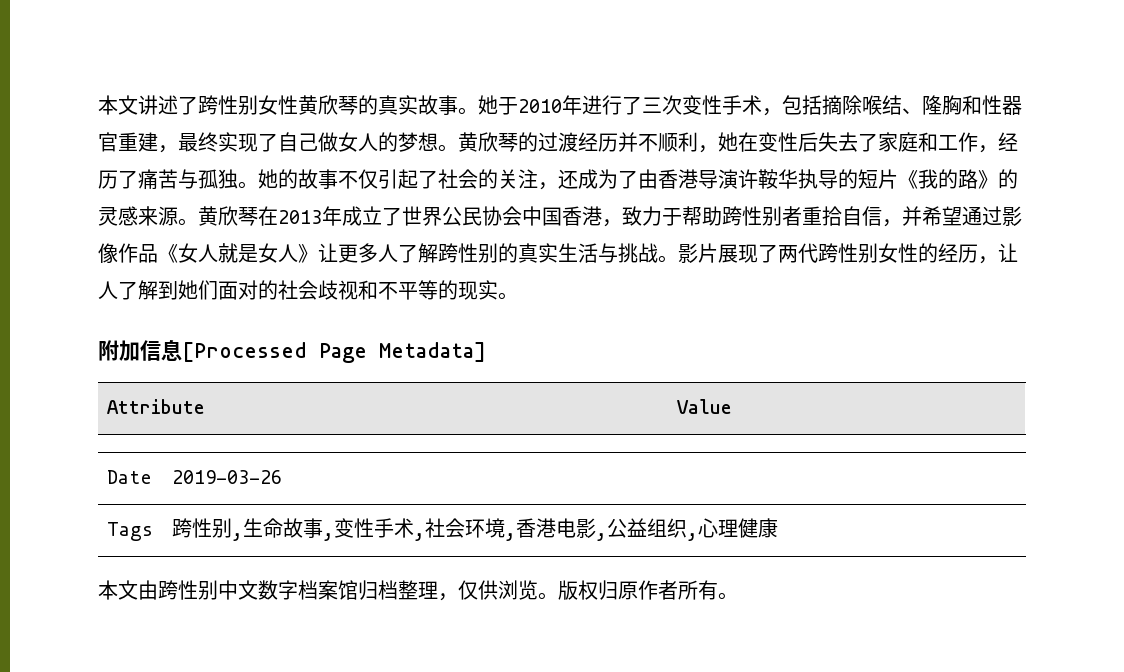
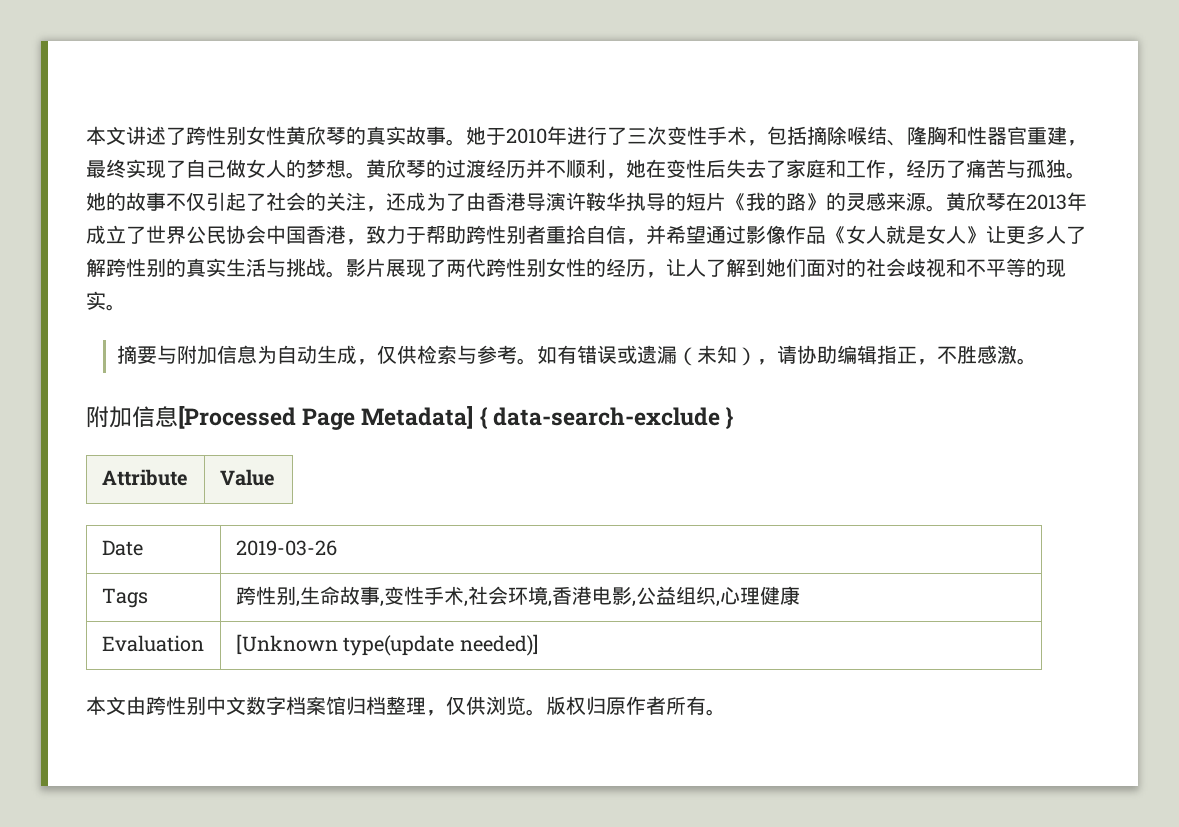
+ 摘要与附加信息为自动生成，仅供检索与参考。如有错误或遗漏（未知），请协助编辑指正，不胜感激。
- 附加信息[Processed Page Metadata]
+ 附加信息[Processed Page Metadata] { data-search-exclude }
+ Evaluation | [Unknown type(update needed)]

